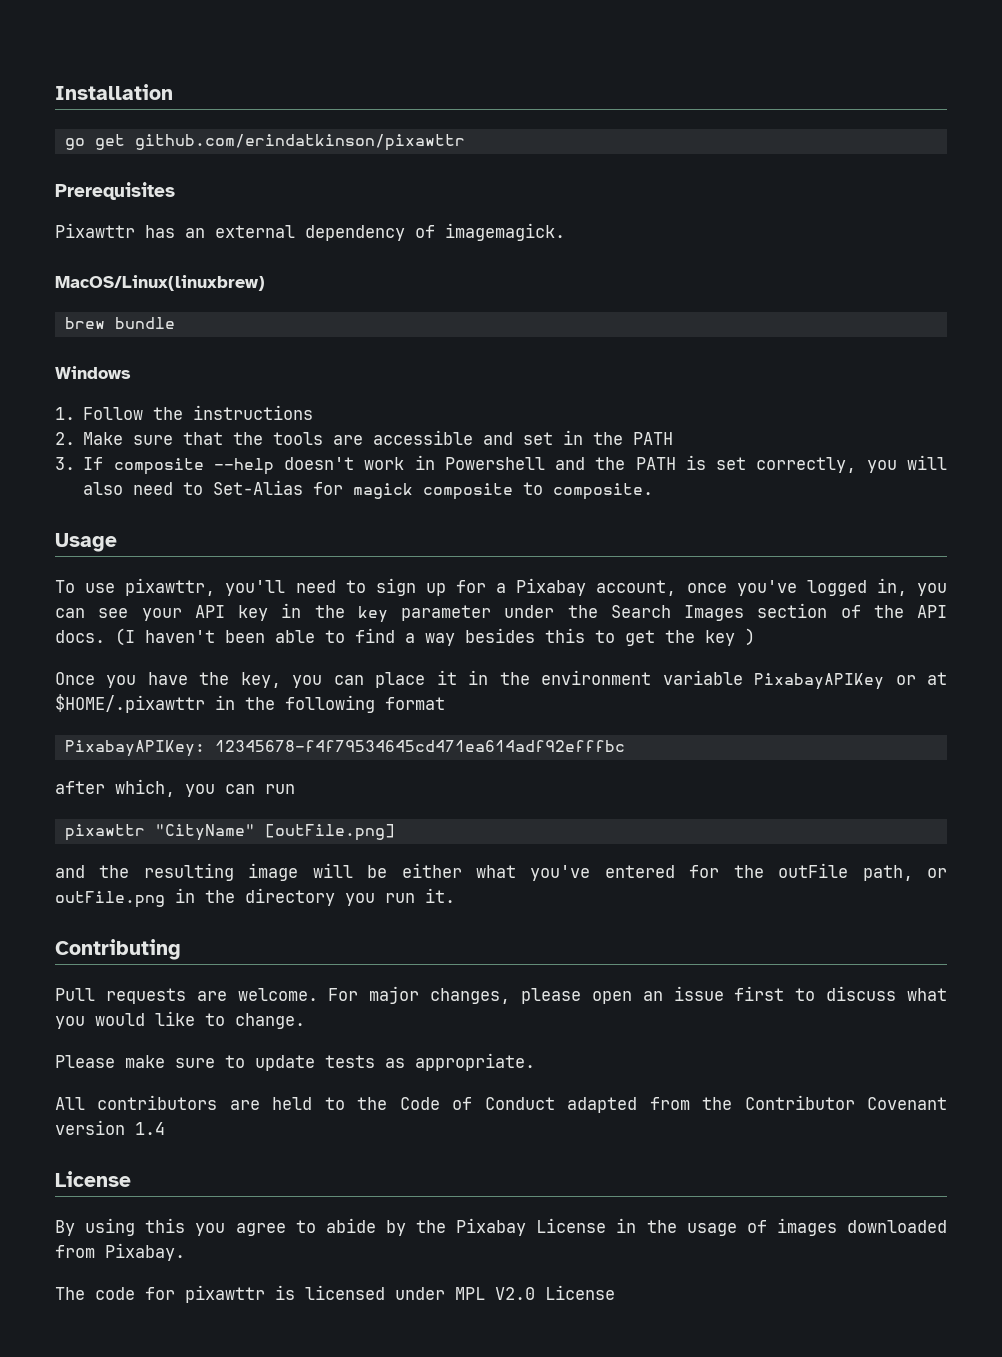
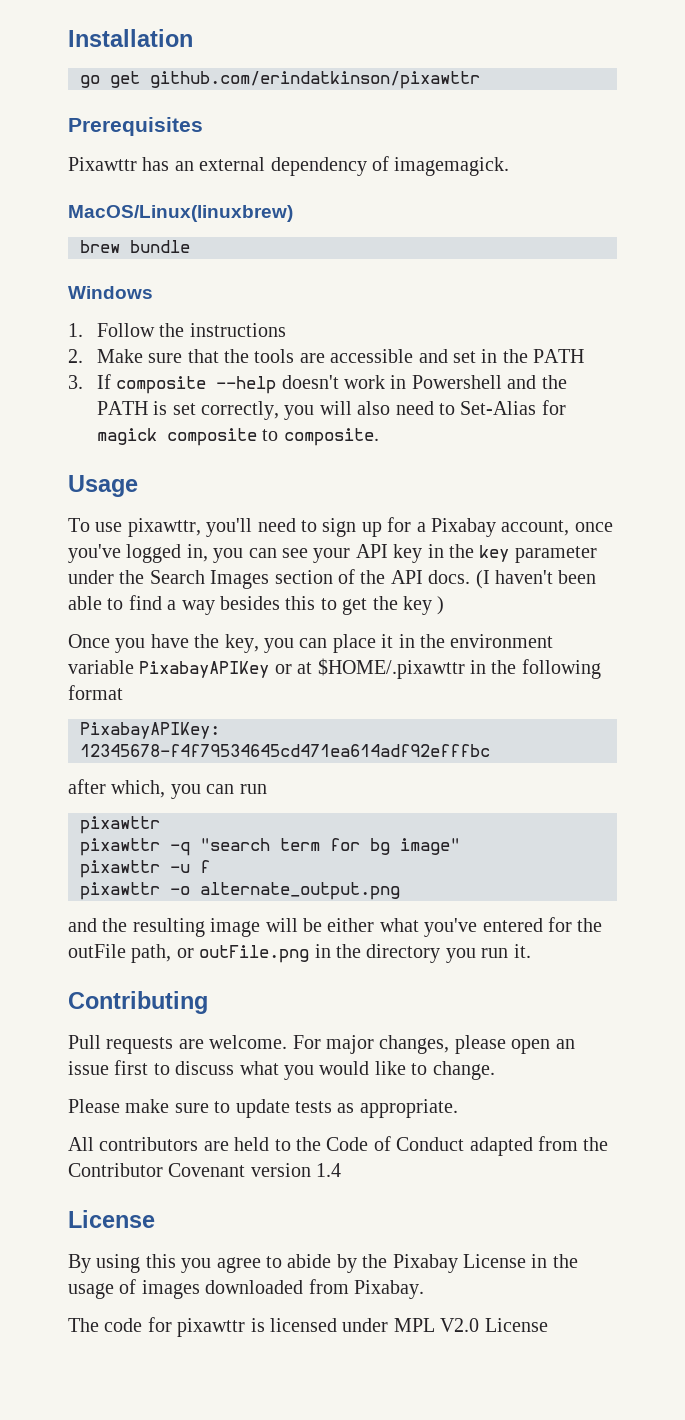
  after which, you can run
- pixawttr "CityName" [outFile.png]
+ pixawttr
+ pixawttr -q "search term for bg image"
+ pixawttr -u f
+ pixawttr -o alternate_output.png

